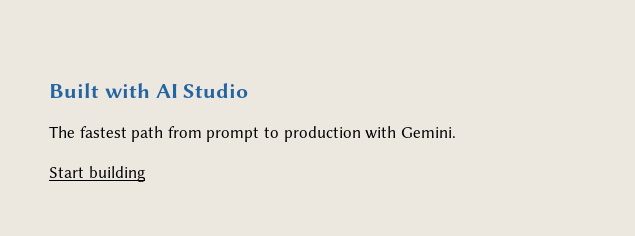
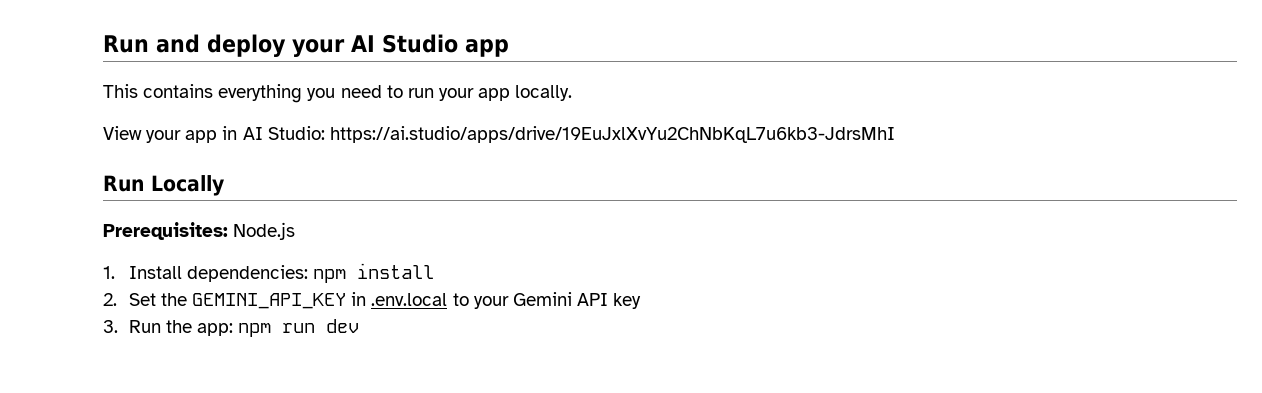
- Built with AI Studio
- The fastest path from prompt to production with Gemini.
- Start building
+ Run and deploy your AI Studio app
+ This contains everything you need to run your app locally.
+ View your app in AI Studio: https://ai.studio/apps/drive/19EuJxlXvYu2ChNbKqL7u6kb3-JdrsMhI
+ Run Locally
+ Prerequisites: Node.js
+ 1. Install dependencies: npm install
+ 2. Set the GEMINI_API_KEY in .env.local to your Gemini API key
+ 3. Run the app: npm run dev

